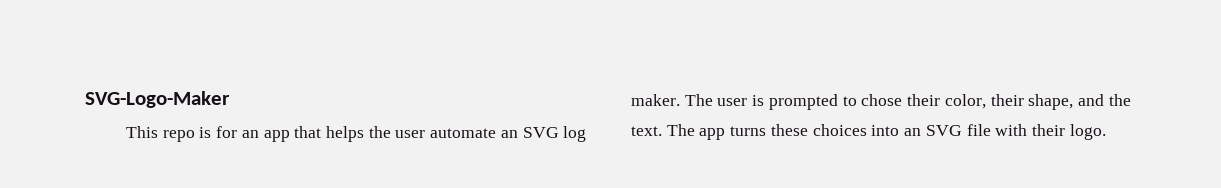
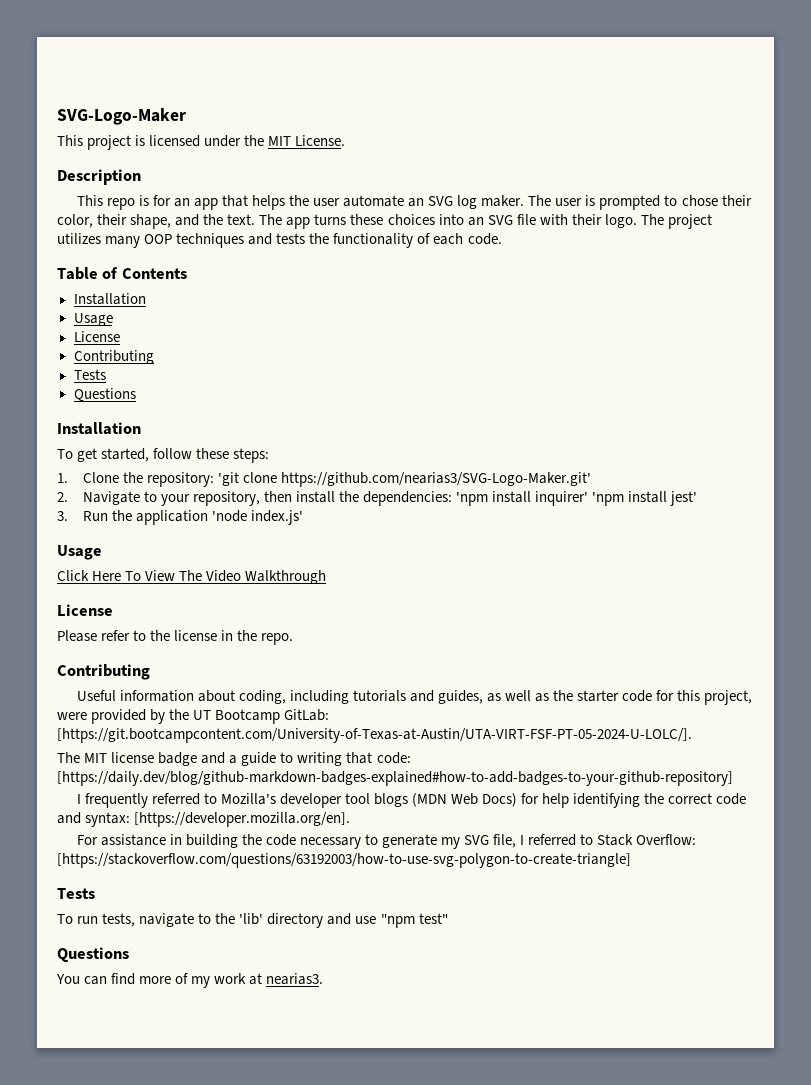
+ This project is licensed under the MIT License.
+ Description
+ The project utilizes many OOP techniques and tests the functionality of each code.
+ Table of Contents
+ Installation
+ Usage
+ License
+ Contributing
+ Tests
+ Questions
+ Installation
+ To get started, follow these steps:
+ 1. Clone the repository: 'git clone https://github.com/nearias3/SVG-Logo-Maker.git'
+ 2. Navigate to your repository, then install the dependencies: 'npm install inquirer' 'npm install jest'
+ 3. Run the application 'node index.js'
+ Usage
+ Click Here To View The Video Walkthrough
+ License
+ Please refer to the license in the repo.
+ Contributing
+ Useful information about coding, including tutorials and guides, as well as the starter code for this project, were provided by the UT Bootcamp GitLab: [https://git.bootcampcontent.com/University-of-Texas-at-Austin/UTA-VIRT-FSF-PT-05-2024-U-LOLC/].
+ The MIT license badge and a guide to writing that code: [https://daily.dev/blog/github-markdown-badges-explained#how-to-add-badges-to-your-github-repository]
+ I frequently referred to Mozilla's developer tool blogs (MDN Web Docs) for help identifying the correct code and syntax: [https://developer.mozilla.org/en].
+ For assistance in building the code necessary to generate my SVG file, I referred to Stack Overflow: [https://stackoverflow.com/questions/63192003/how-to-use-svg-polygon-to-create-triangle]
+ Tests
+ To run tests, navigate to the 'lib' directory and use "npm test"
+ Questions
+ You can find more of my work at nearias3.

